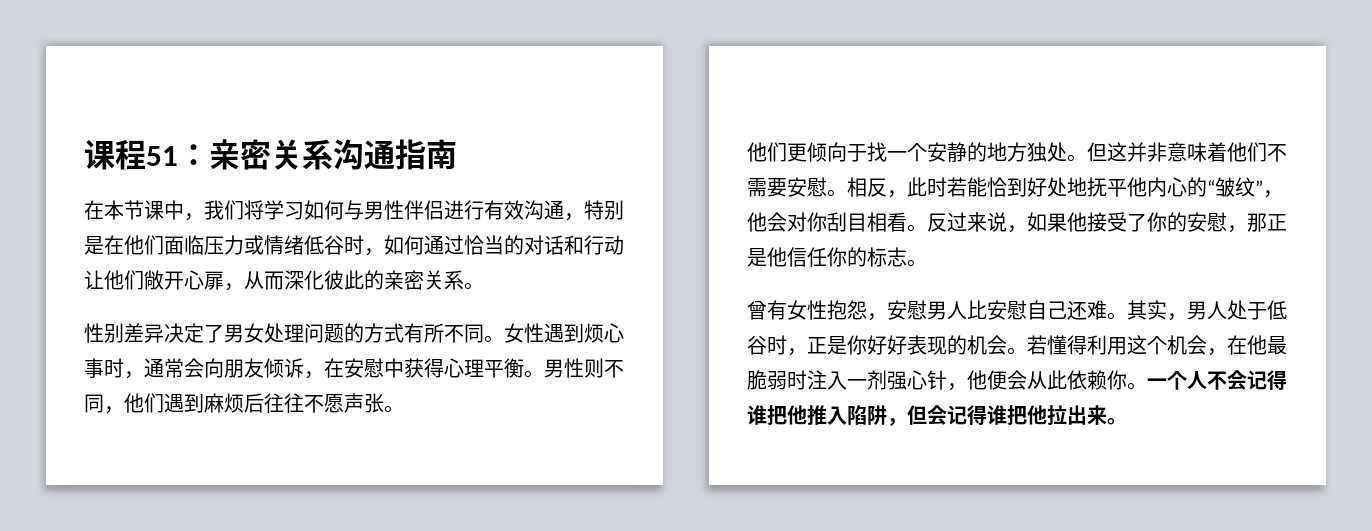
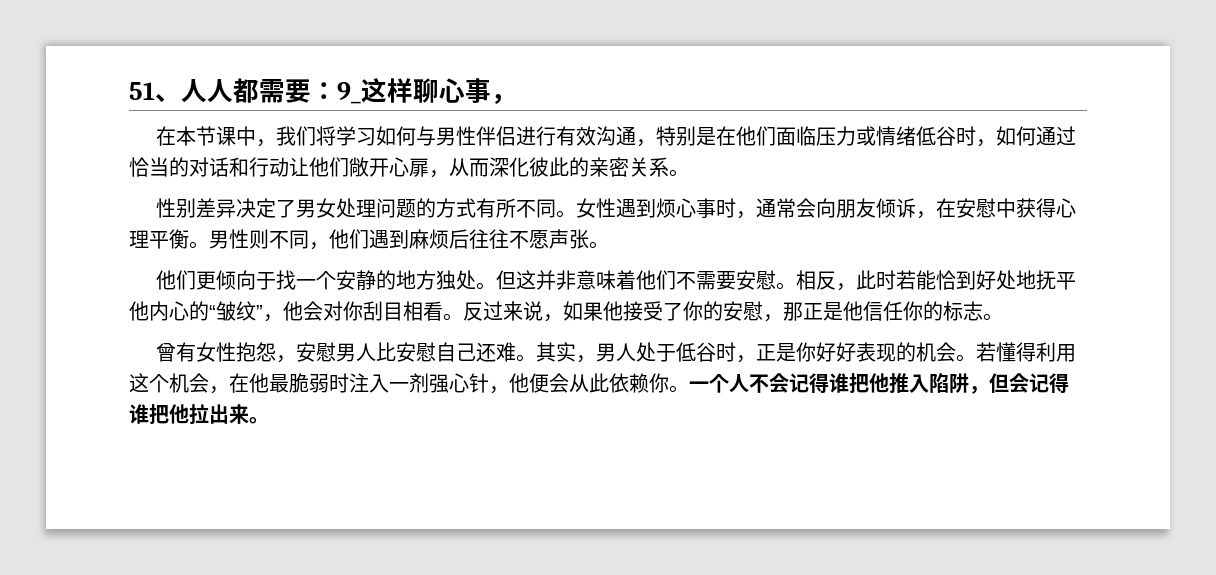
- 课程51：亲密关系沟通指南
+ 51、人人都需要：9_这样聊心事，

